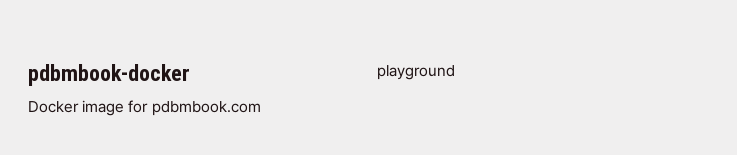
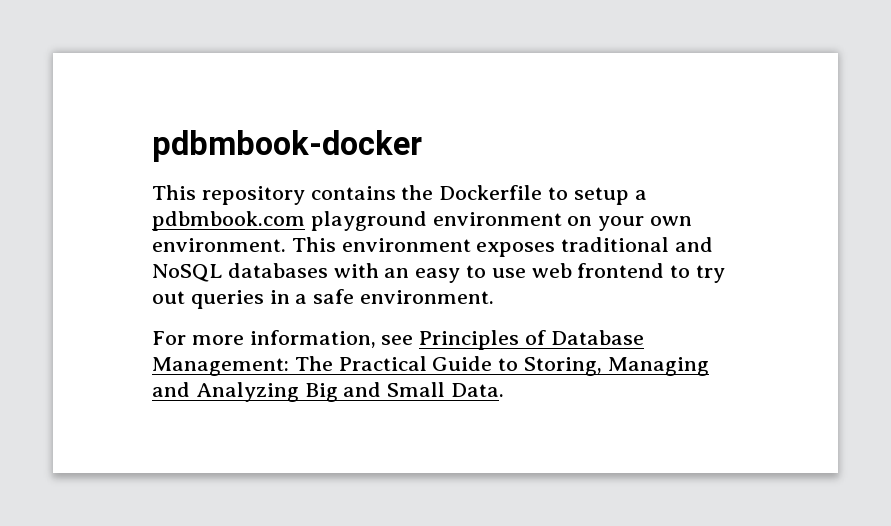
- Docker image for pdbmbook.com playground
+ This repository contains the Dockerfile to setup a pdbmbook.com playground environment on your own environment. This environment exposes traditional and NoSQL databases with an easy to use web frontend to try out queries in a safe environment.
+ For more information, see Principles of Database Management: The Practical Guide to Storing, Managing and Analyzing Big and Small Data.

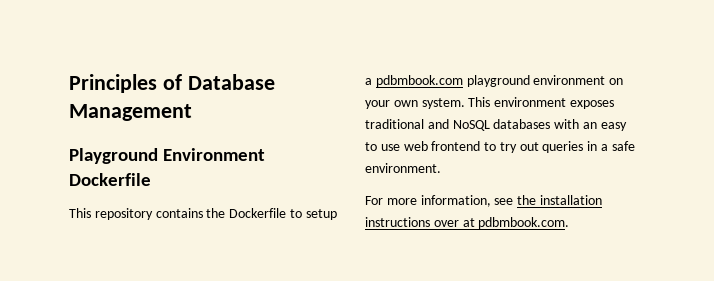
- pdbmbook-docker
+ Principles of Database Management
+ Playground Environment Dockerfile
- This repository contains the Dockerfile to setup a pdbmbook.com playground environment on your own environment.
+ This repository contains the Dockerfile to setup a pdbmbook.com playground environment on your own system.
- For more information, see Principles of Database Management: The Practical Guide to Storing, Managing and Analyzing Big and Small Data.
+ For more information, see the installation instructions over at pdbmbook.com.

